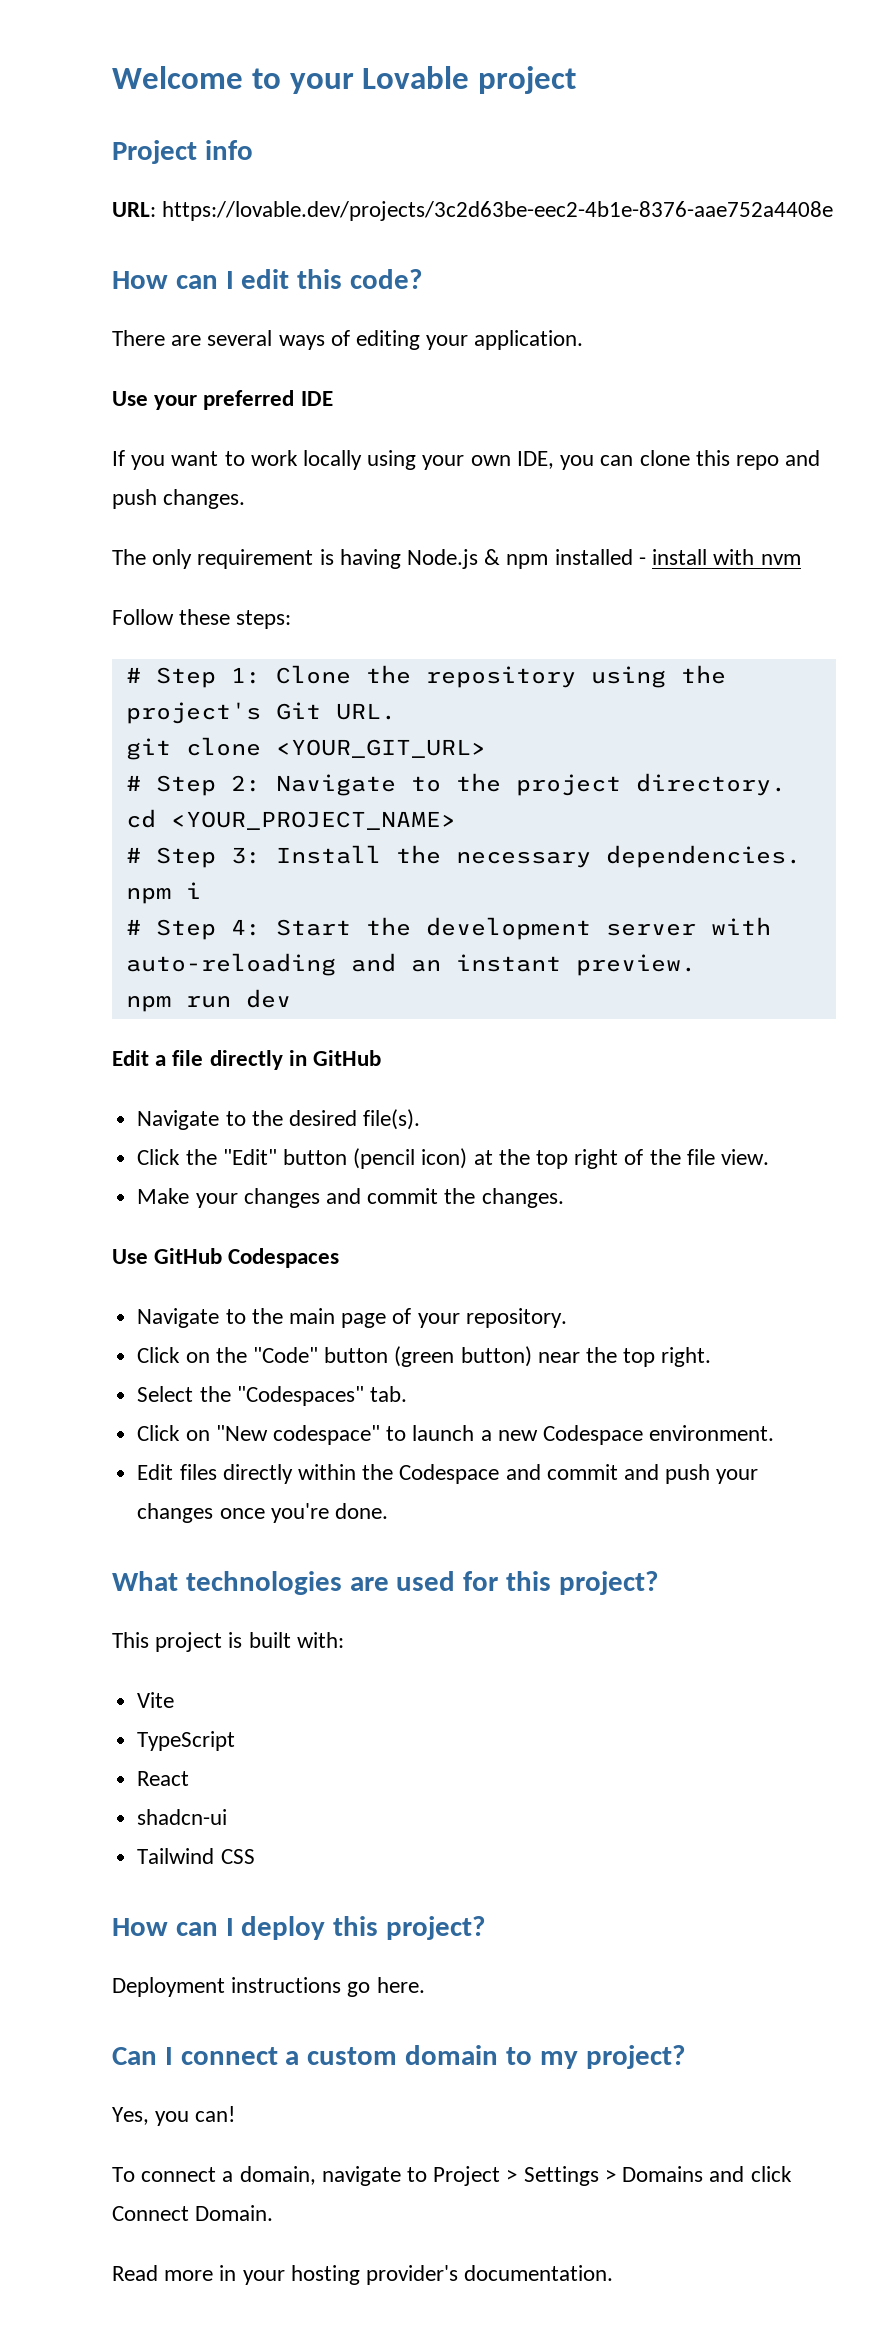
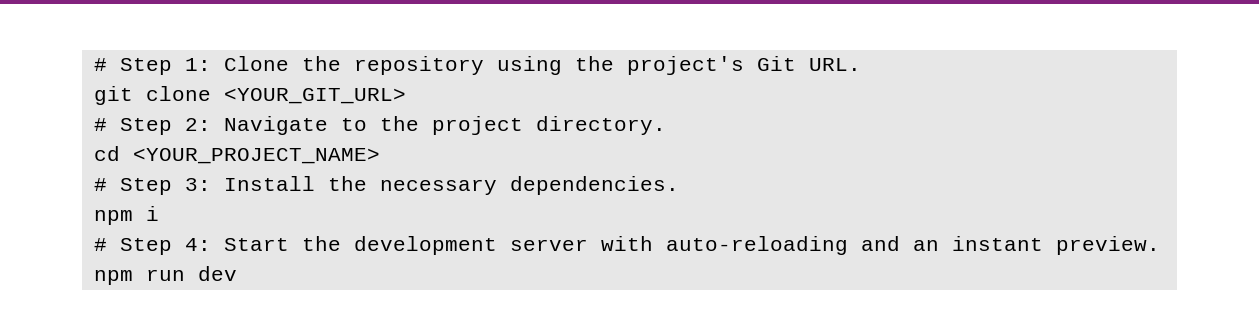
- Welcome to your Lovable project
- Project info
- URL: https://lovable.dev/projects/3c2d63be-eec2-4b1e-8376-aae752a4408e
- How can I edit this code?
- There are several ways of editing your application.
- Use your preferred IDE
- If you want to work locally using your own IDE, you can clone this repo and push changes.
- The only requirement is having Node.js & npm installed - install with nvm
- Follow these steps:
- Edit a file directly in GitHub
- Navigate to the desired file(s).
- Click the "Edit" button (pencil icon) at the top right of the file view.
- Make your changes and commit the changes.
- Use GitHub Codespaces
- Navigate to the main page of your repository.
- Click on the "Code" button (green button) near the top right.
- Select the "Codespaces" tab.
- Click on "New codespace" to launch a new Codespace environment.
- Edit files directly within the Codespace and commit and push your changes once you're done.
- What technologies are used for this project?
- This project is built with:
- Vite
- TypeScript
- React
- shadcn-ui
- Tailwind CSS
- How can I deploy this project?
- Deployment instructions go here.
- Can I connect a custom domain to my project?
- Yes, you can!
- To connect a domain, navigate to Project > Settings > Domains and click Connect Domain.
- Read more in your hosting provider's documentation.

